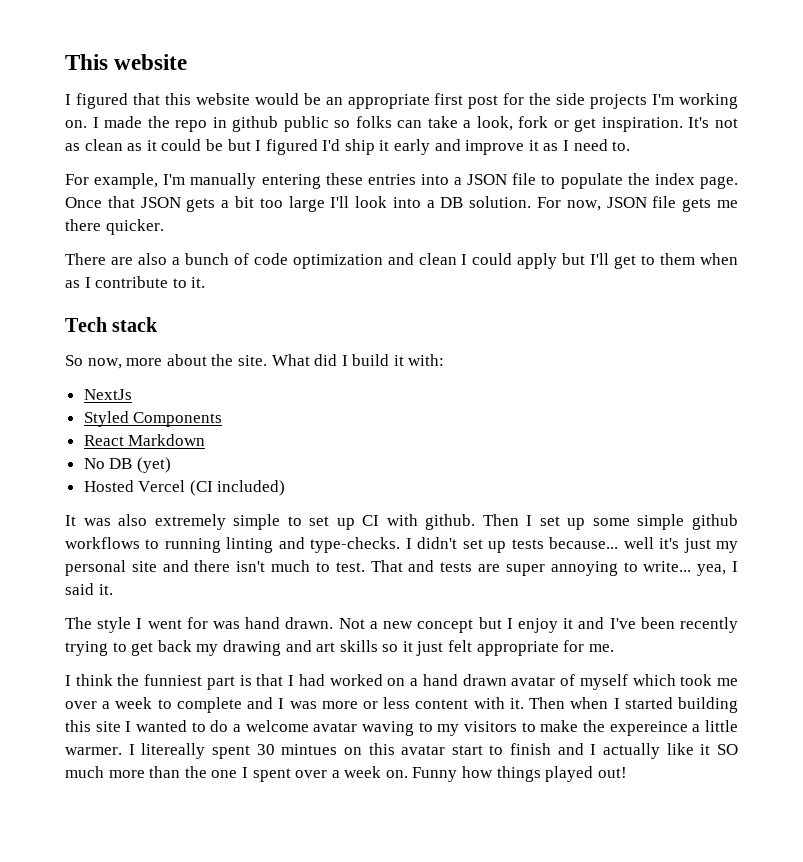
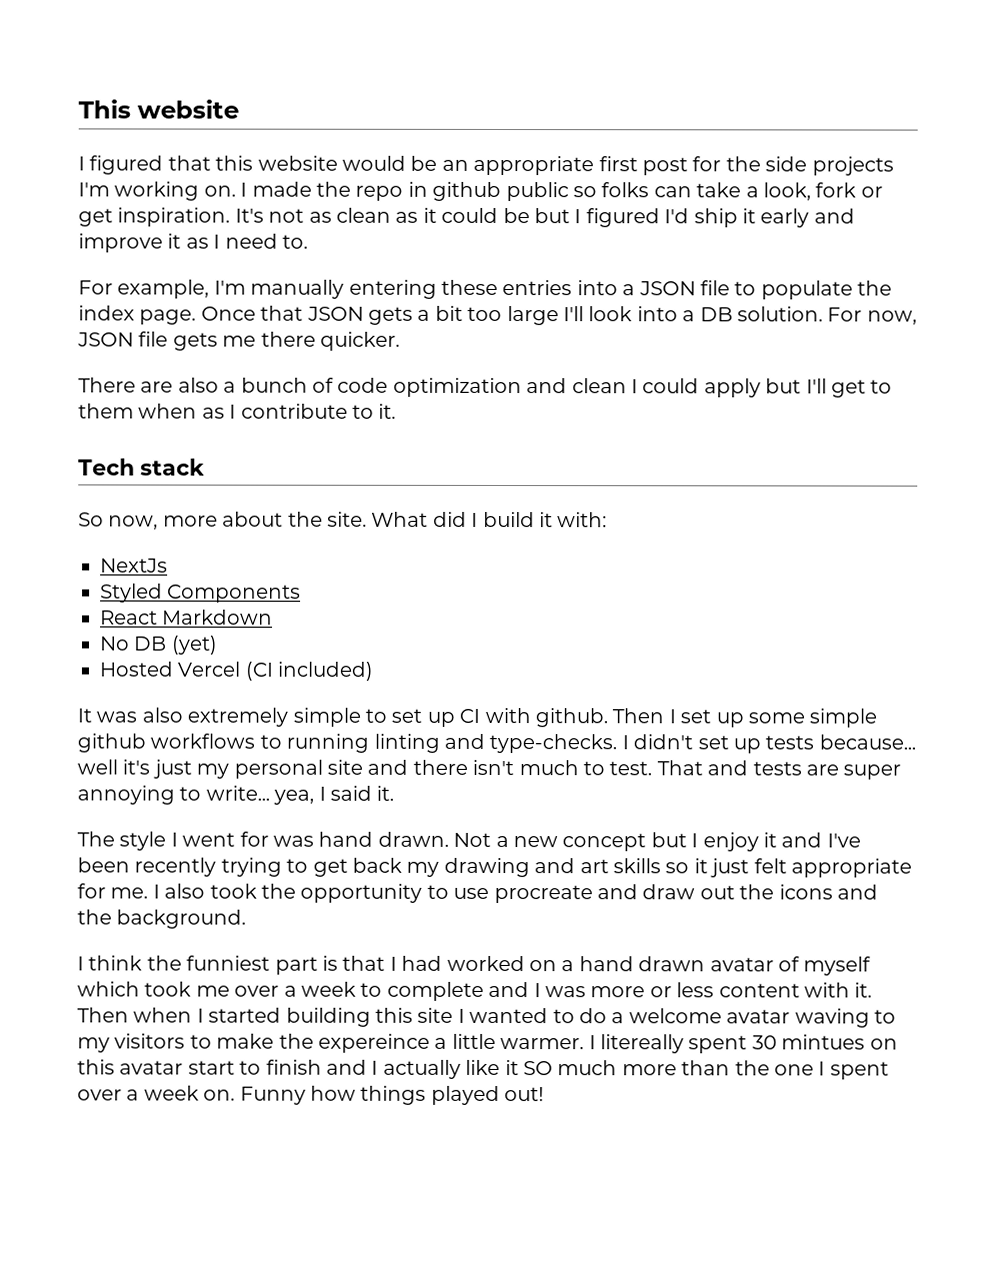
+ I also took the opportunity to use procreate and draw out the icons and the background.

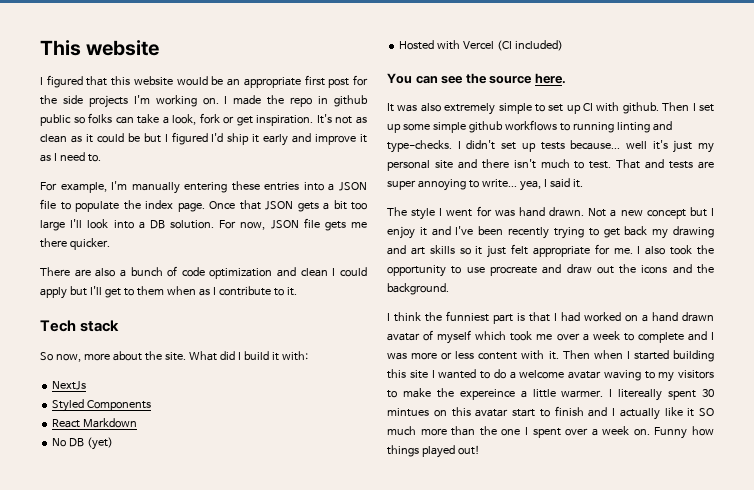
- Hosted Vercel (CI included)
+ Hosted with Vercel (CI included)
+ You can see the source here.

